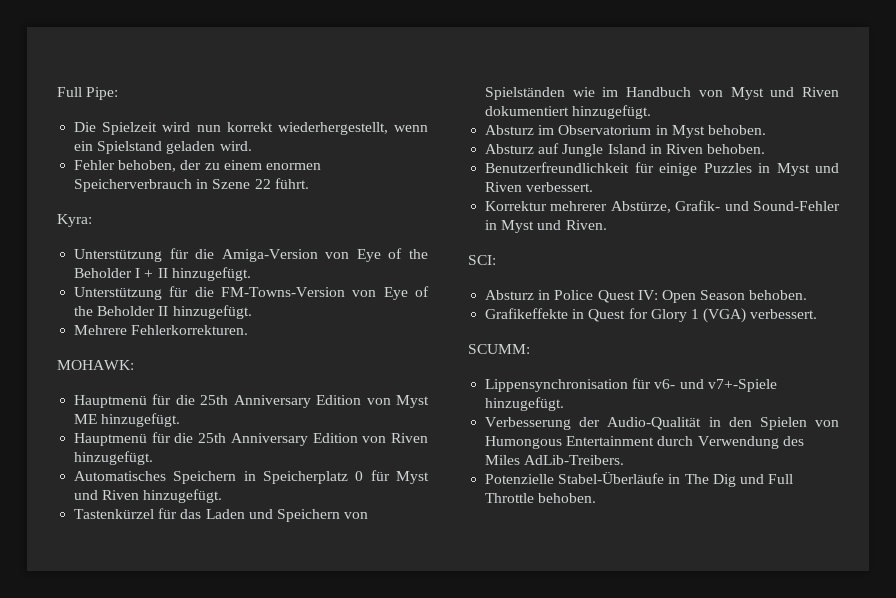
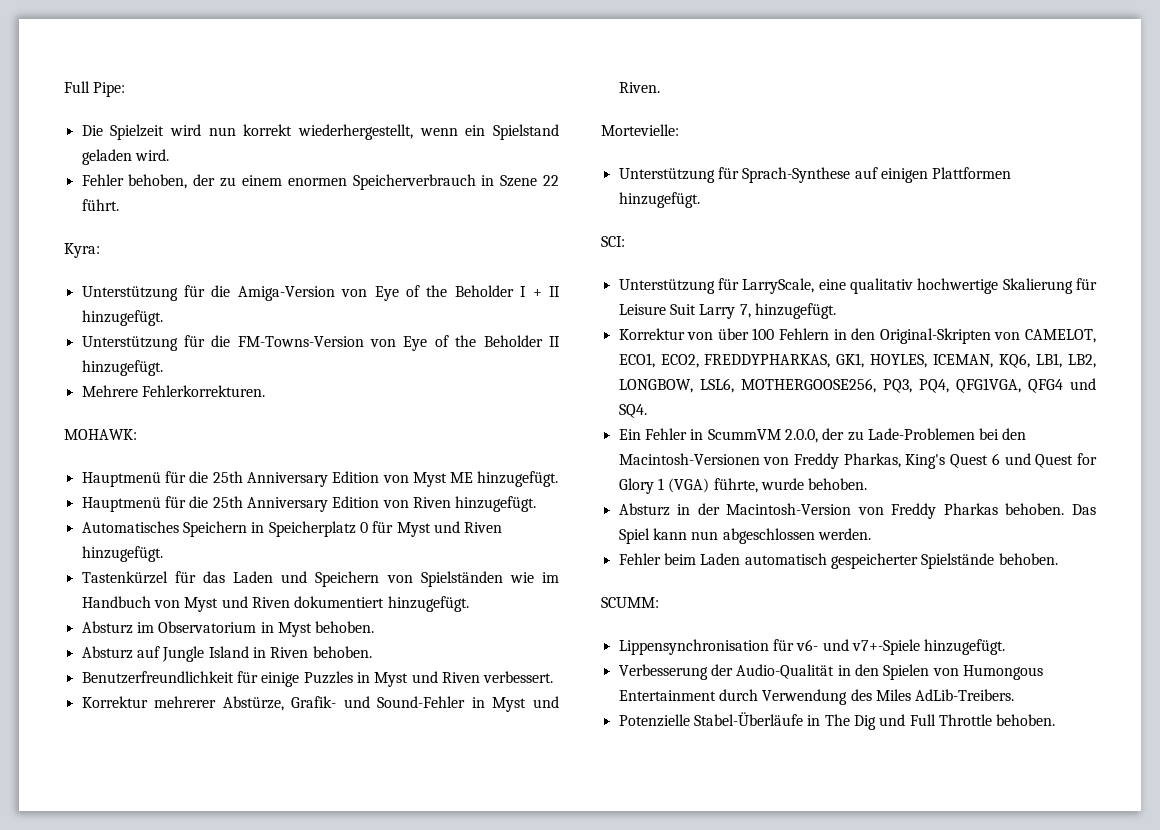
+ Mortevielle:
+ Unterstützung für Sprach-Synthese auf einigen Plattformen hinzugefügt.
  SCI:
- Absturz in Police Quest IV: Open Season behoben.
- Grafikeffekte in Quest for Glory 1 (VGA) verbessert.
+ Unterstützung für LarryScale, eine qualitativ hochwertige Skalierung für Leisure Suit Larry 7, hinzugefügt.
+ Korrektur von über 100 Fehlern in den Original-Skripten von CAMELOT, ECO1, ECO2, FREDDYPHARKAS, GK1, HOYLES, ICEMAN, KQ6, LB1, LB2, LONGBOW, LSL6, MOTHERGOOSE256, PQ3, PQ4, QFG1VGA, QFG4 und SQ4.
+ Ein Fehler in ScummVM 2.0.0, der zu Lade-Problemen bei den Macintosh-Versionen von Freddy Pharkas, King's Quest 6 und Quest for Glory 1 (VGA) führte, wurde behoben.
+ Absturz in der Macintosh-Version von Freddy Pharkas behoben. Das Spiel kann nun abgeschlossen werden.
+ Fehler beim Laden automatisch gespeicherter Spielstände behoben.

